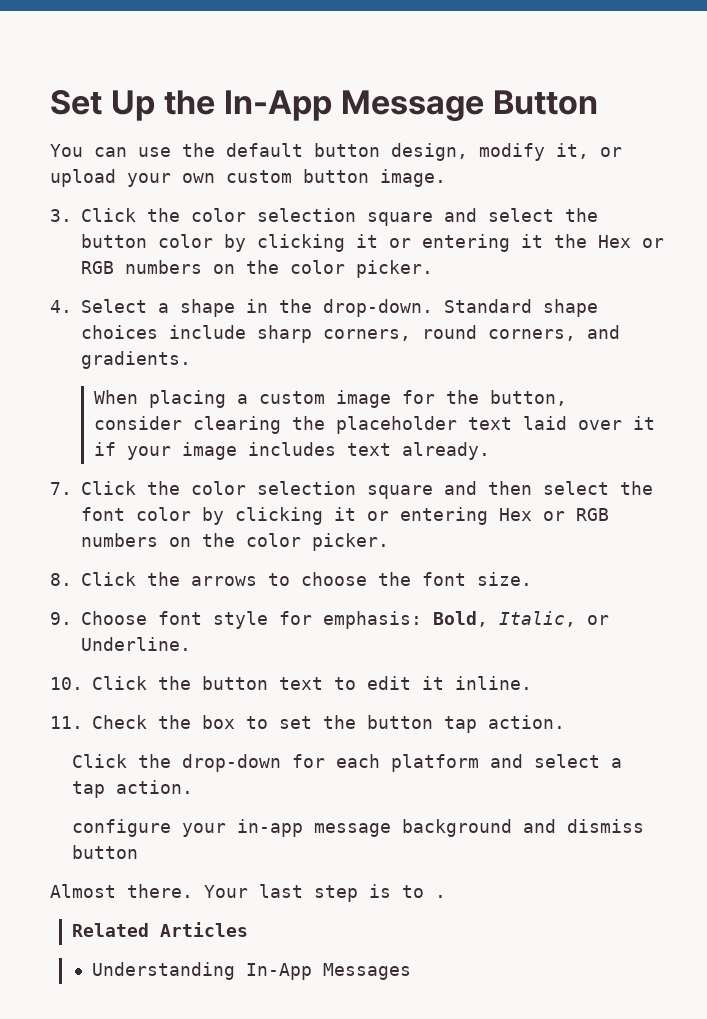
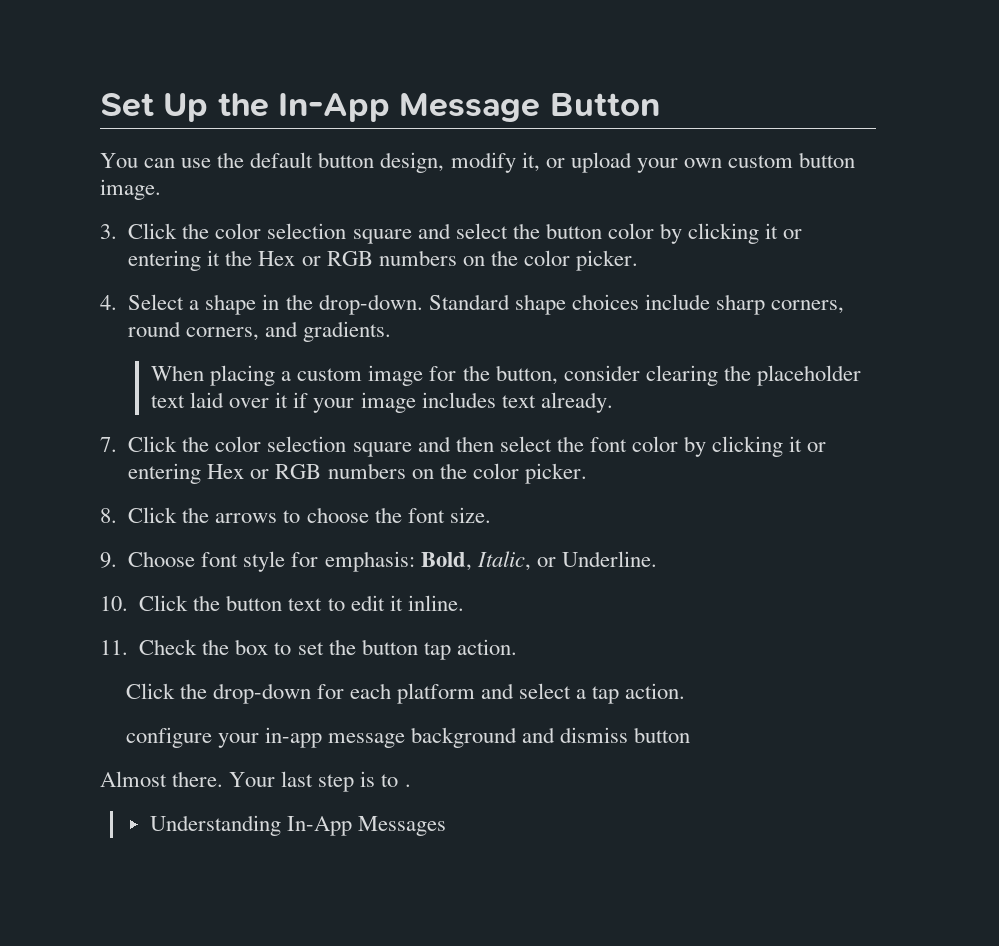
- Related Articles

